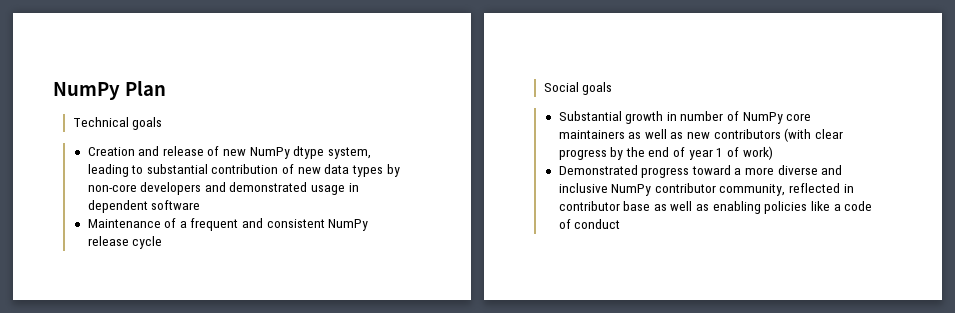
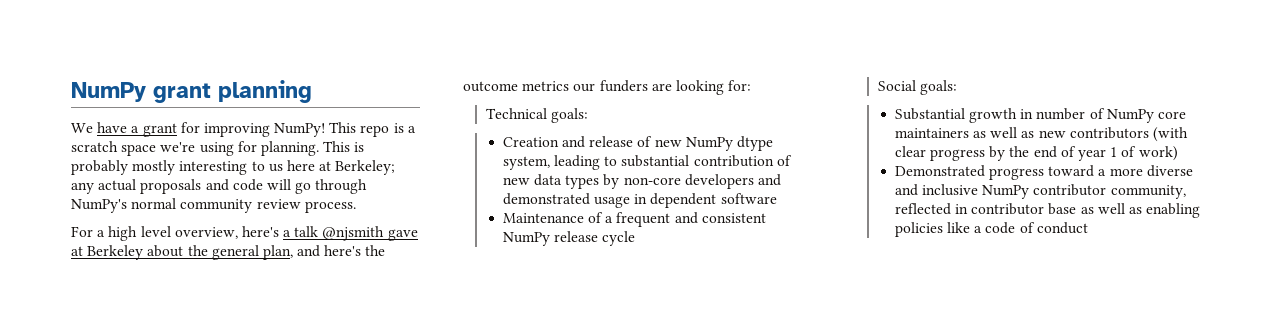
- NumPy Plan
+ NumPy grant planning
+ We have a grant for improving NumPy! This repo is a scratch space we're using for planning. This is probably mostly interesting to us here at Berkeley; any actual proposals and code will go through NumPy's normal community review process.
+ For a high level overview, here's a talk @njsmith gave at Berkeley about the general plan, and here's the outcome metrics our funders are looking for:
- Technical goals
+ Technical goals:
- Social goals
+ Social goals:

